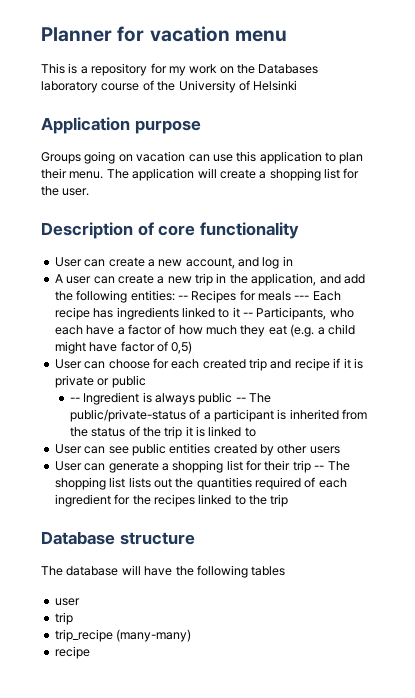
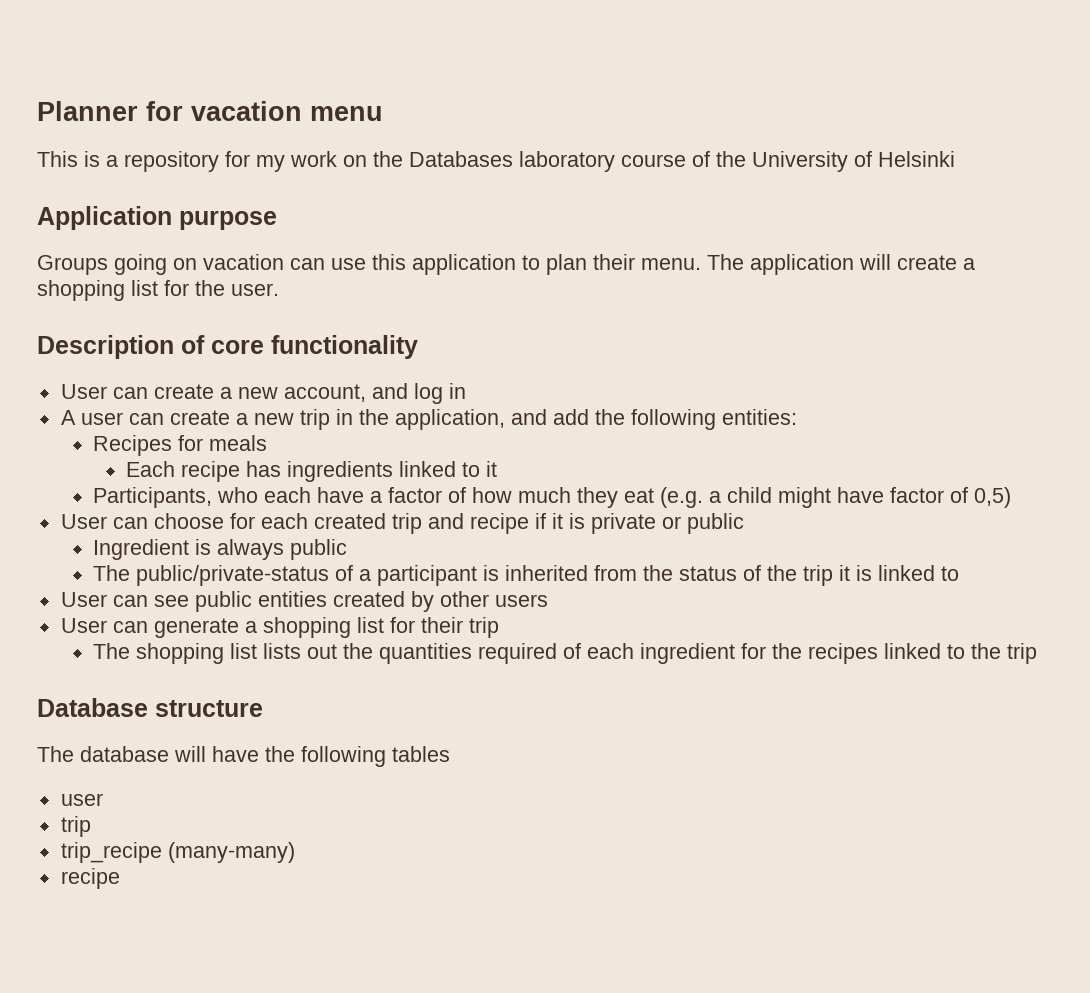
- A user can create a new trip in the application, and add the following entities: -- Recipes for meals --- Each recipe has ingredients linked to it -- Participants, who each have a factor of how much they eat (e.g. a child might have factor of 0,5)
+ A user can create a new trip in the application, and add the following entities:
+ Recipes for meals
+ Each recipe has ingredients linked to it
+ Participants, who each have a factor of how much they eat (e.g. a child might have factor of 0,5)
- -- Ingredient is always public -- The public/private-status of a participant is inherited from the status of the trip it is linked to
+ Ingredient is always public
+ The public/private-status of a participant is inherited from the status of the trip it is linked to
- User can generate a shopping list for their trip -- The shopping list lists out the quantities required of each ingredient for the recipes linked to the trip
+ User can generate a shopping list for their trip
+ The shopping list lists out the quantities required of each ingredient for the recipes linked to the trip

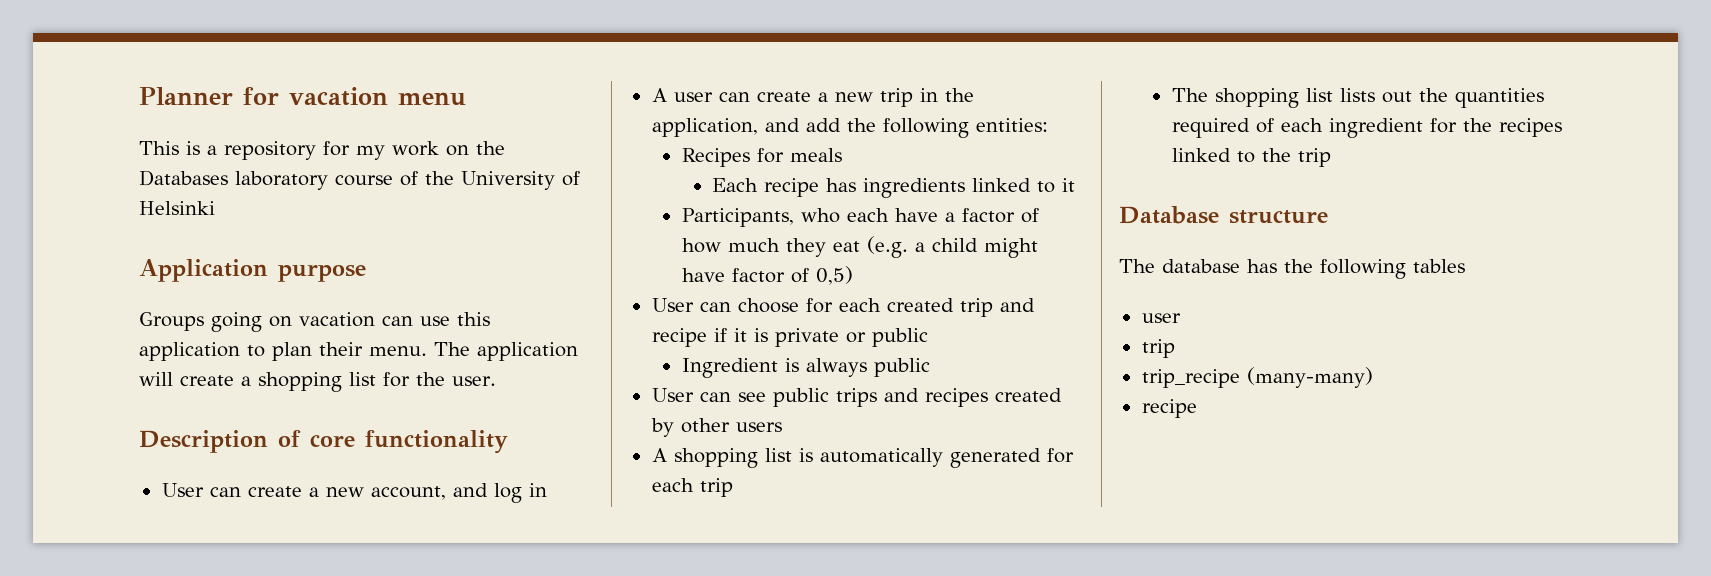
- The public/private-status of a participant is inherited from the status of the trip it is linked to
- User can see public entities created by other users
+ User can see public trips and recipes created by other users
- User can generate a shopping list for their trip
+ A shopping list is automatically generated for each trip
- The database will have the following tables
+ The database has the following tables

